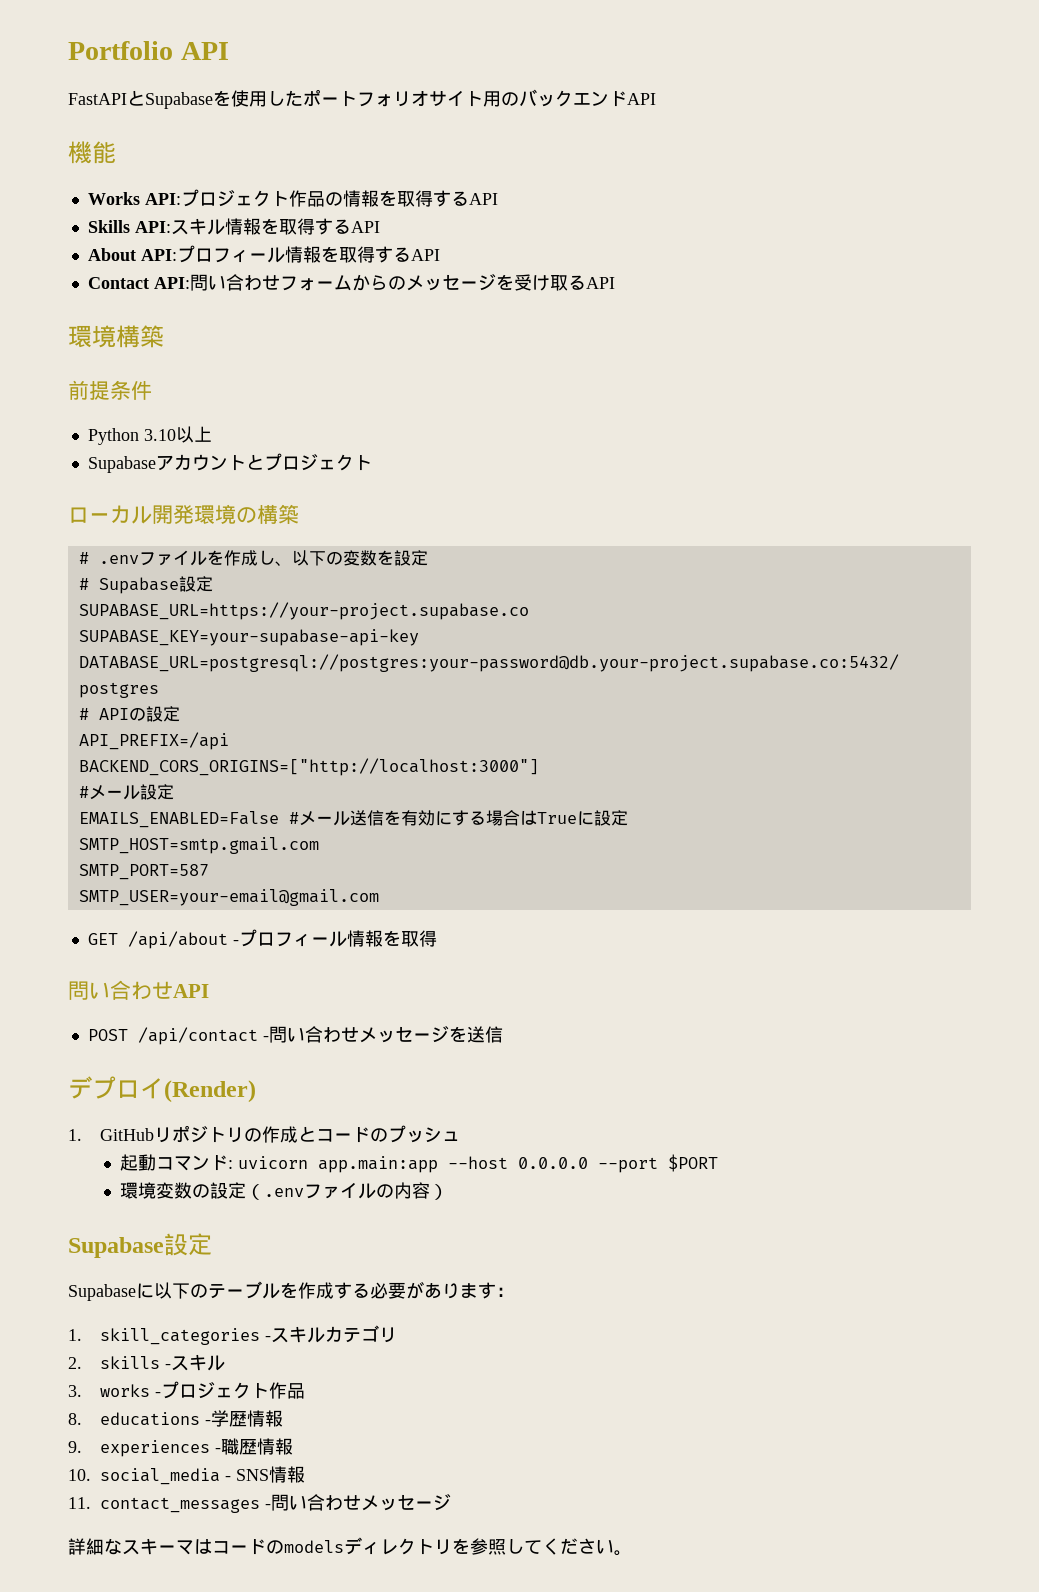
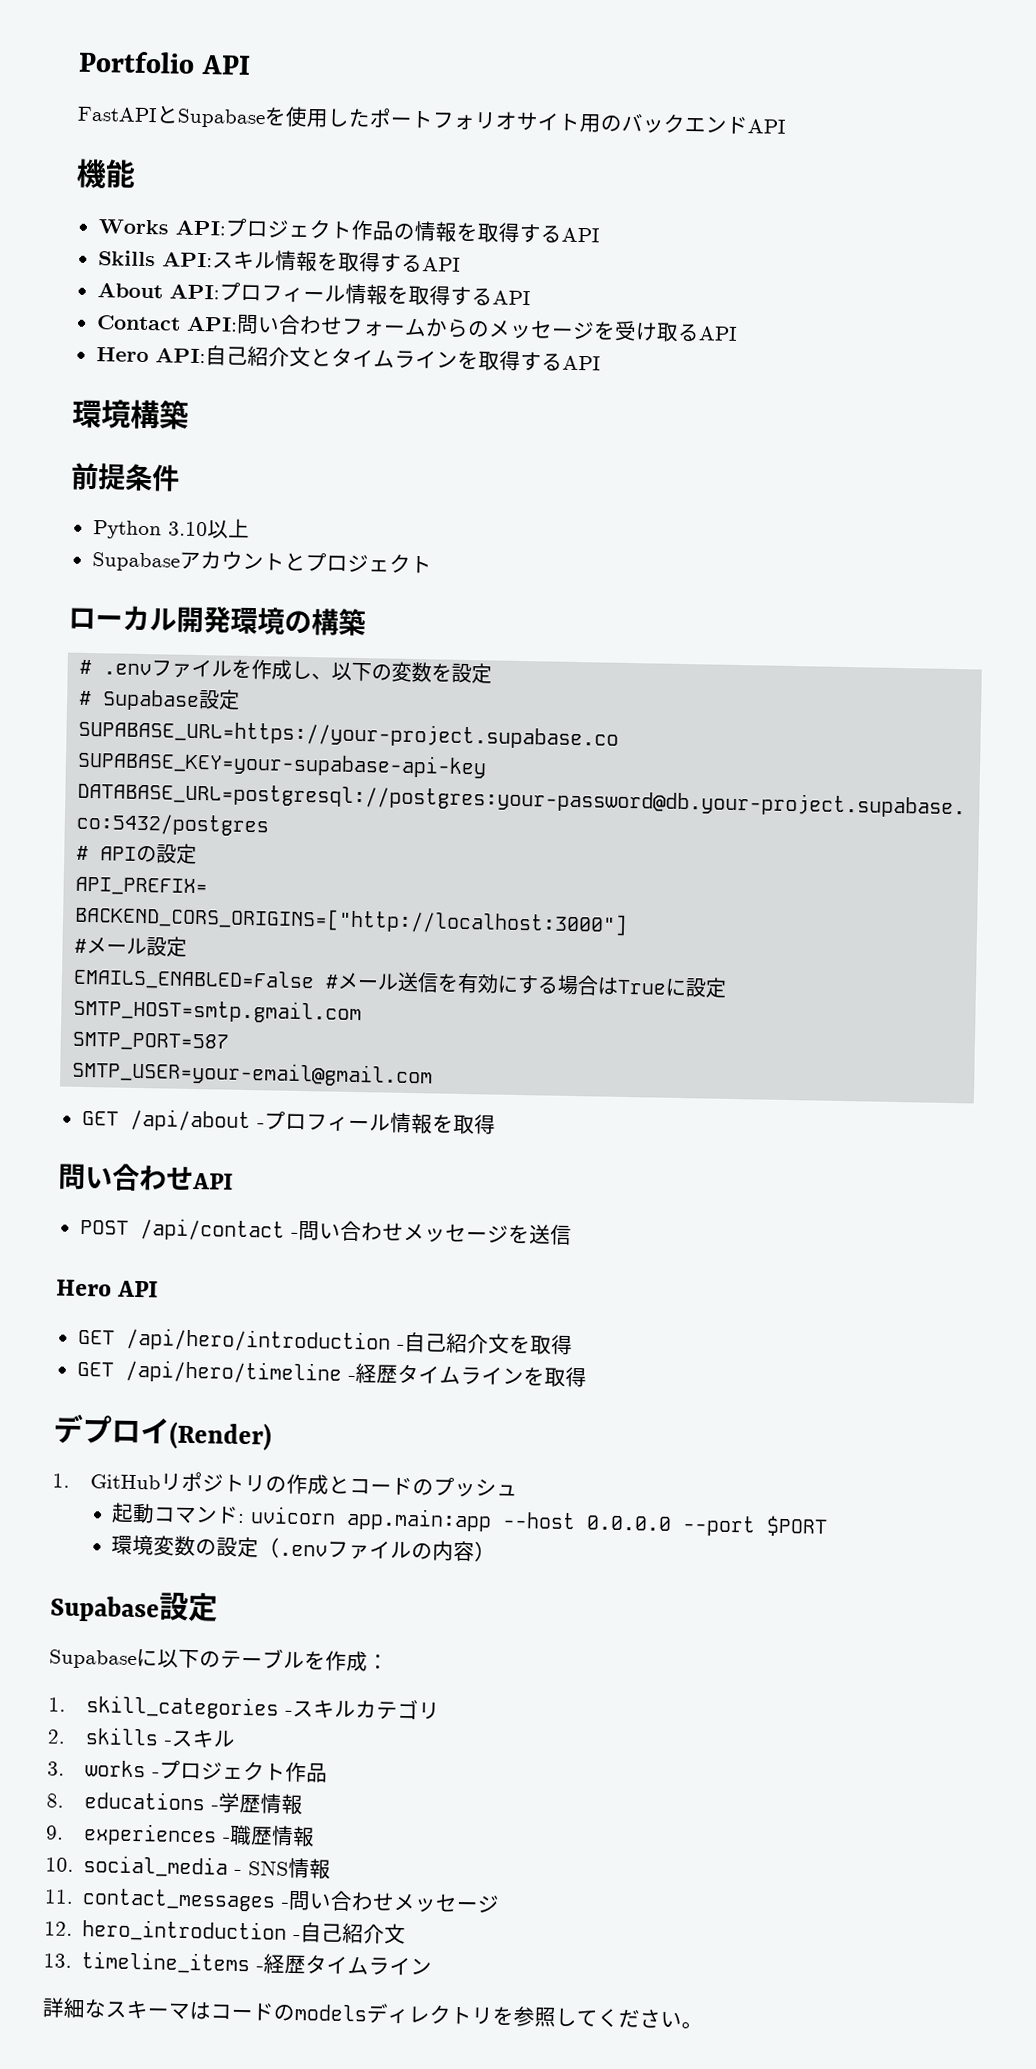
+ Hero API:自己紹介文とタイムラインを取得するAPI
- API_PREFIX=/api
+ API_PREFIX=
+ Hero API
+ GET /api/hero/introduction -自己紹介文を取得
+ GET /api/hero/timeline -経歴タイムラインを取得
- Supabaseに以下のテーブルを作成する必要があります：
+ Supabaseに以下のテーブルを作成：
+ 12. hero_introduction -自己紹介文
+ 13. timeline_items -経歴タイムライン

